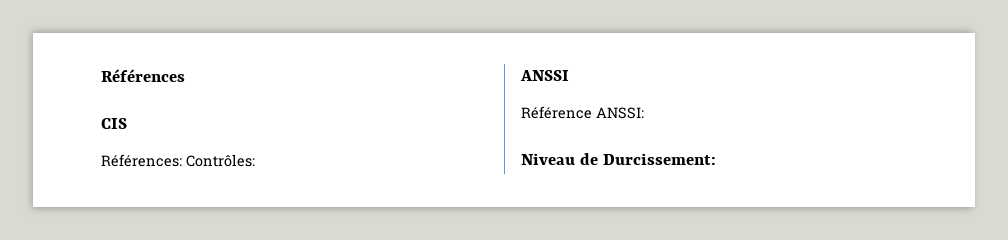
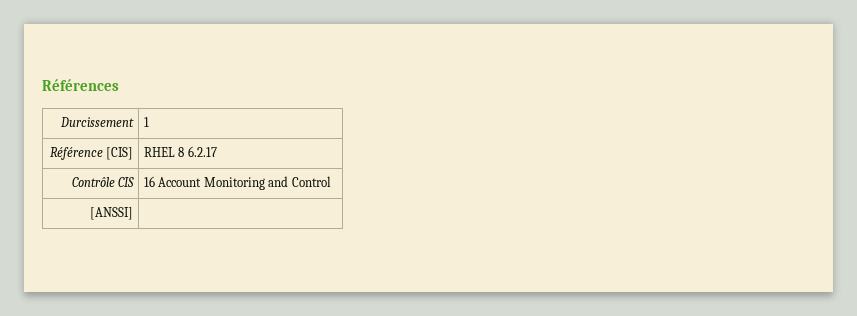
- CIS
- Références: Contrôles:
- ANSSI
- Référence ANSSI:
- Niveau de Durcissement:
+ Durcissement | 1
+ Référence [CIS] | RHEL 8 6.2.17
+ Contrôle CIS | 16 Account Monitoring and Control
+ [ANSSI] |

